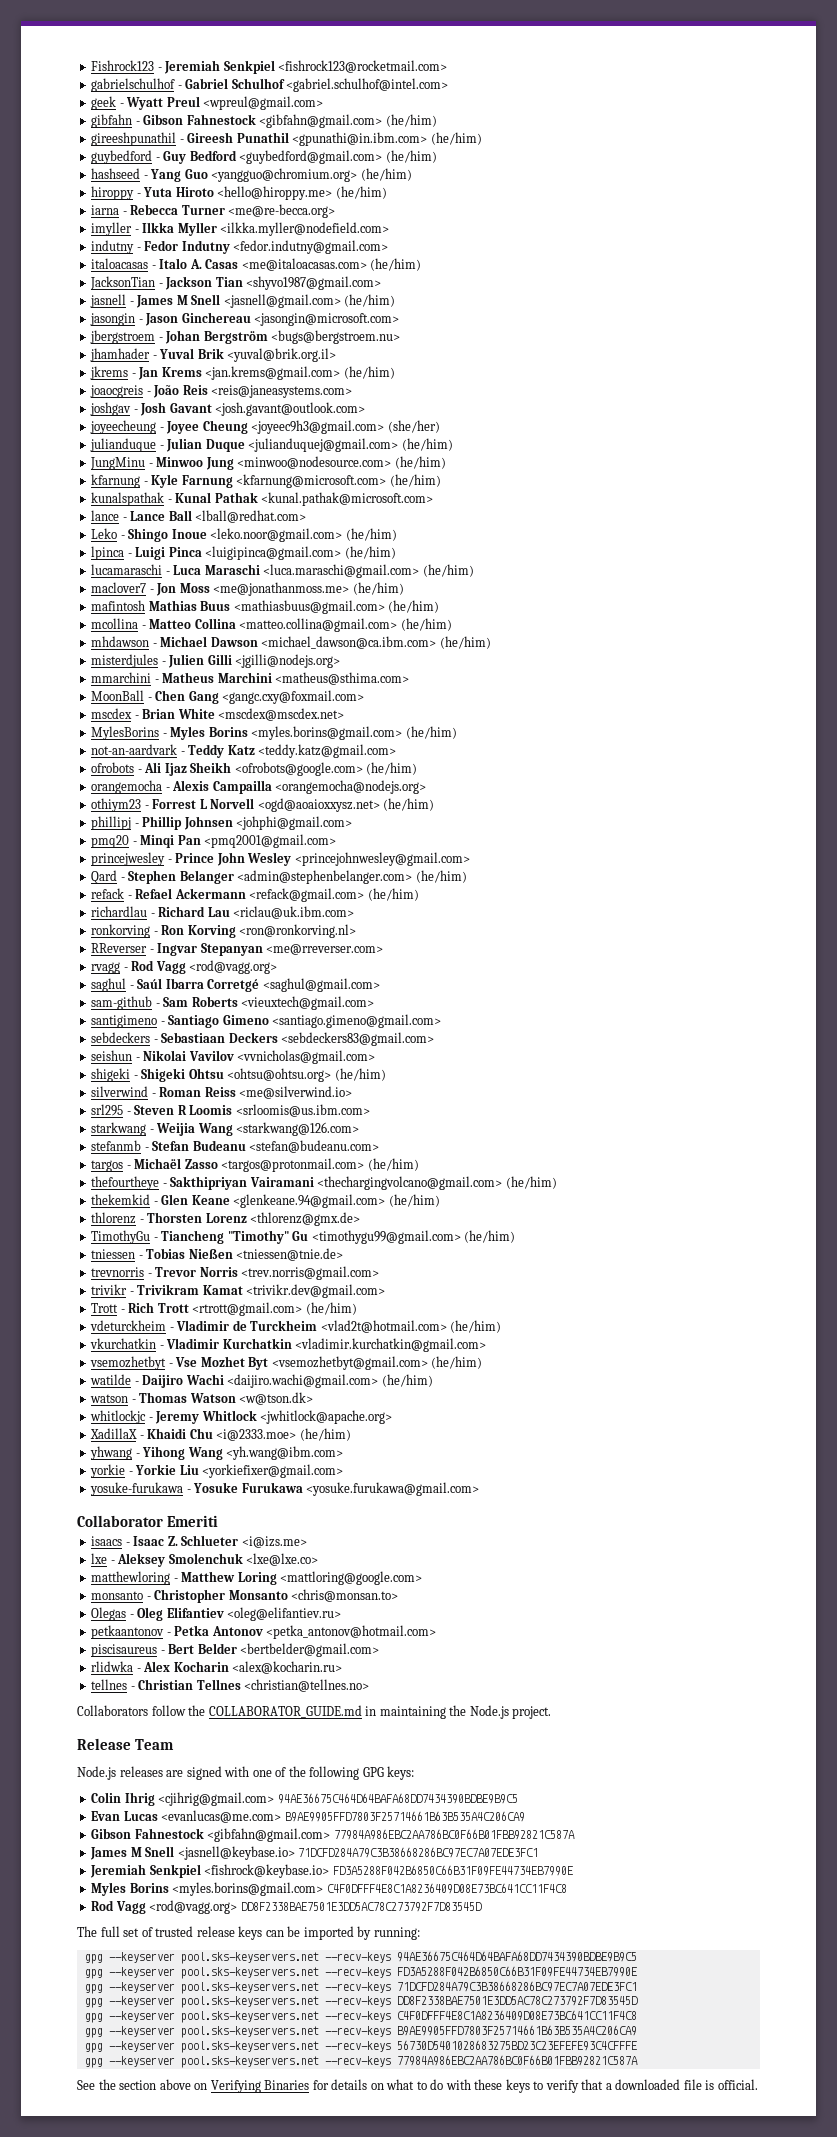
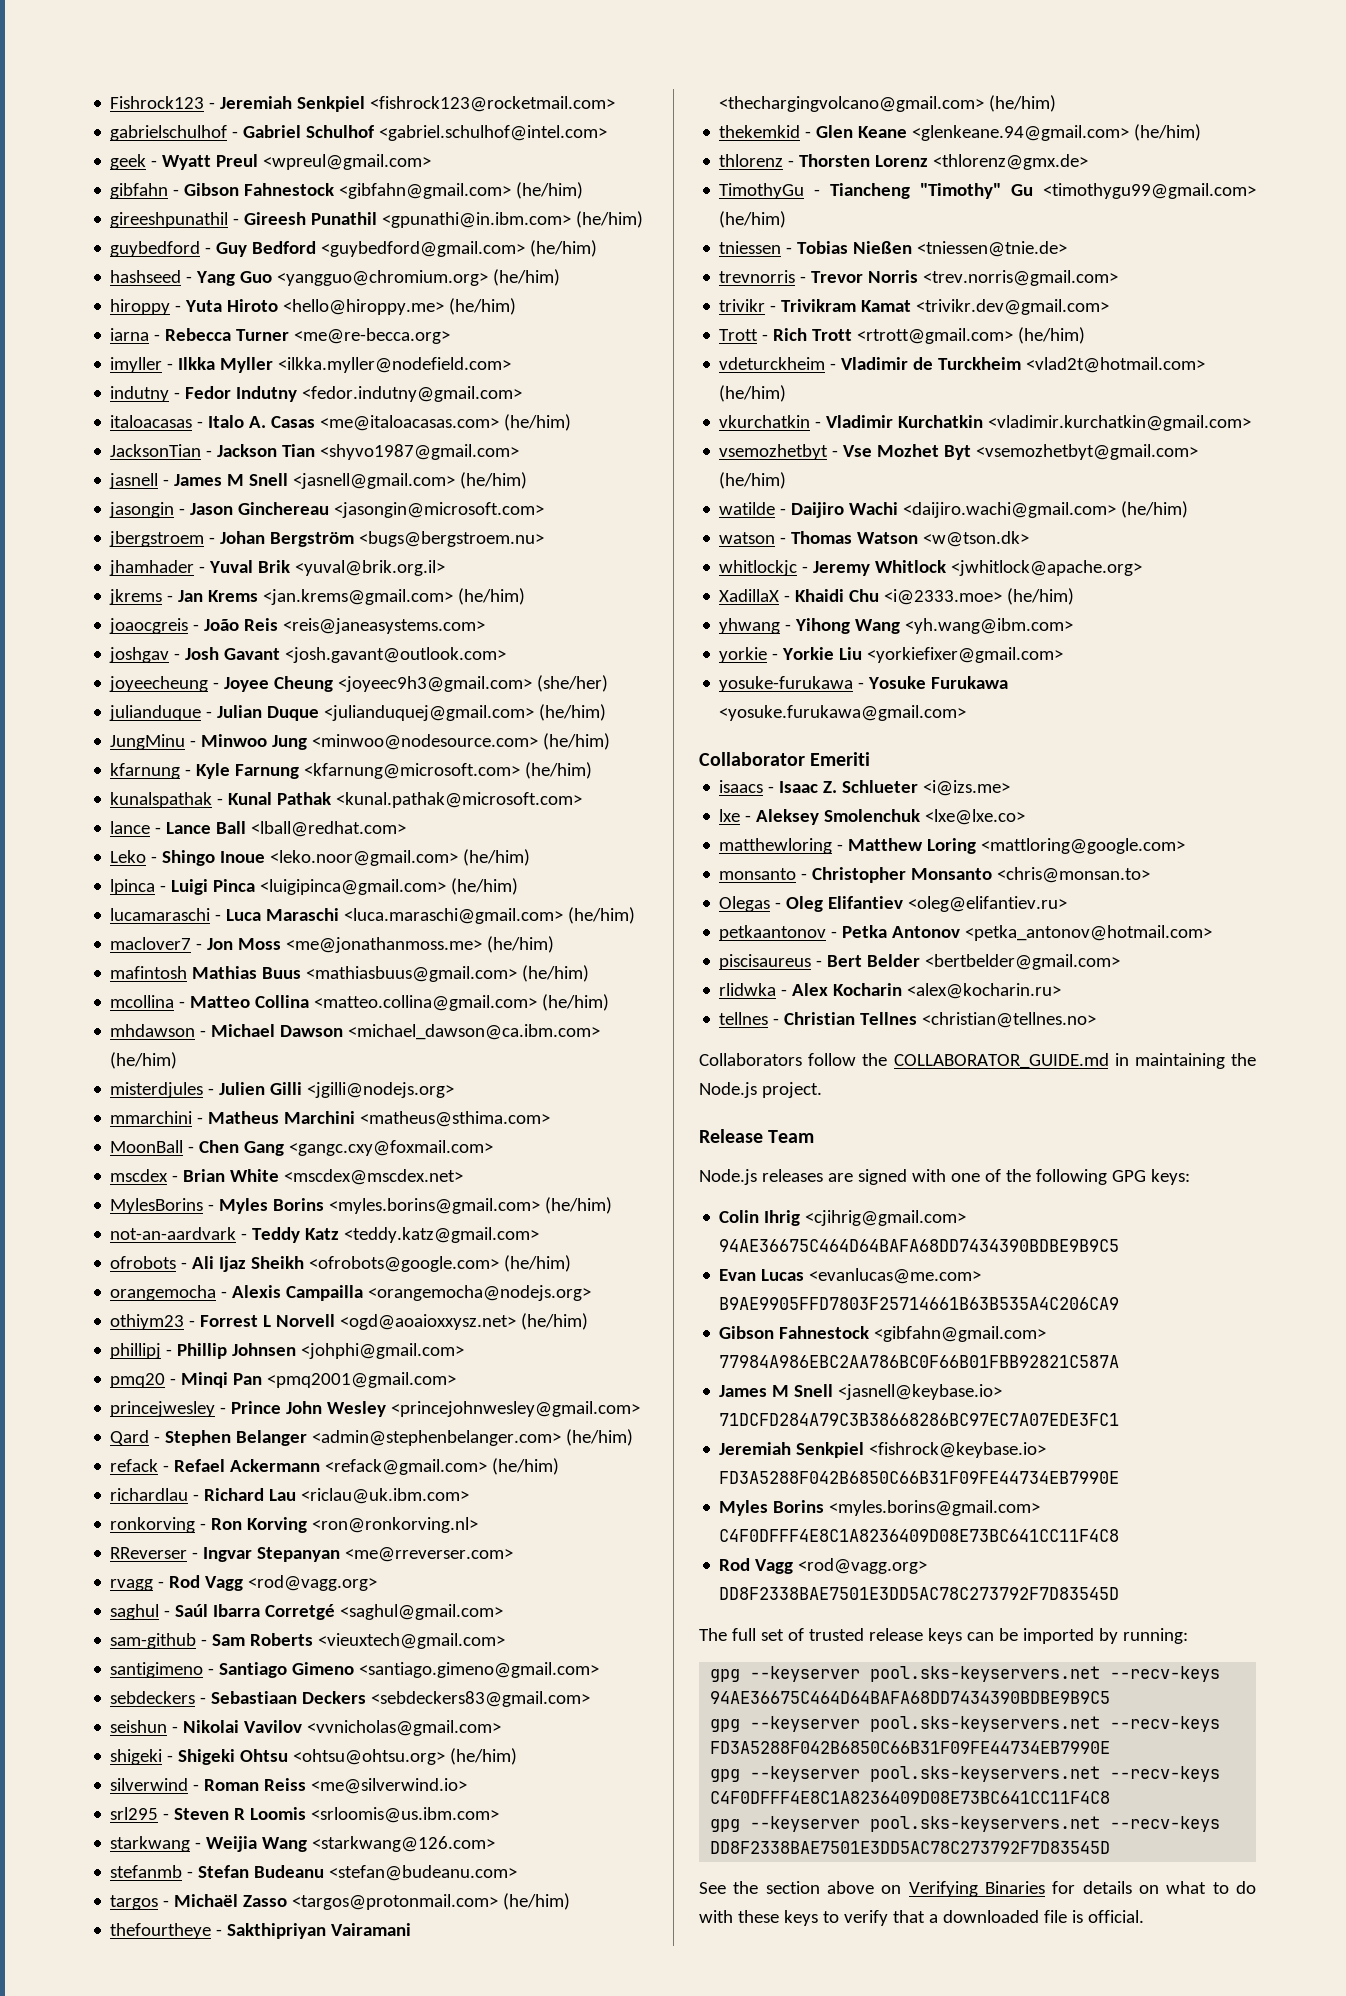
- gpg --keyserver pool.sks-keyservers.net --recv-keys 71DCFD284A79C3B38668286BC97EC7A07EDE3FC1
+ gpg --keyserver pool.sks-keyservers.net --recv-keys C4F0DFFF4E8C1A8236409D08E73BC641CC11F4C8
- gpg --keyserver pool.sks-keyservers.net --recv-keys C4F0DFFF4E8C1A8236409D08E73BC641CC11F4C8
- gpg --keyserver pool.sks-keyservers.net --recv-keys B9AE9905FFD7803F25714661B63B535A4C206CA9
- gpg --keyserver pool.sks-keyservers.net --recv-keys 56730D5401028683275BD23C23EFEFE93C4CFFFE
- gpg --keyserver pool.sks-keyservers.net --recv-keys 77984A986EBC2AA786BC0F66B01FBB92821C587A

